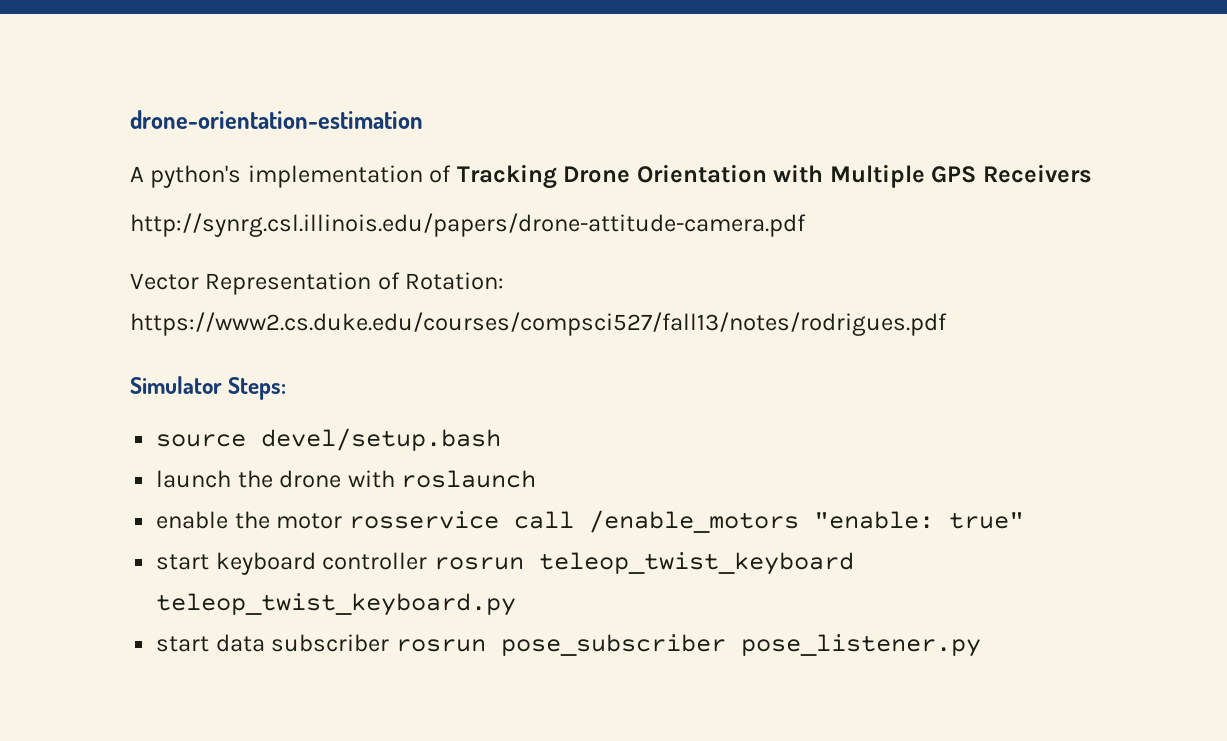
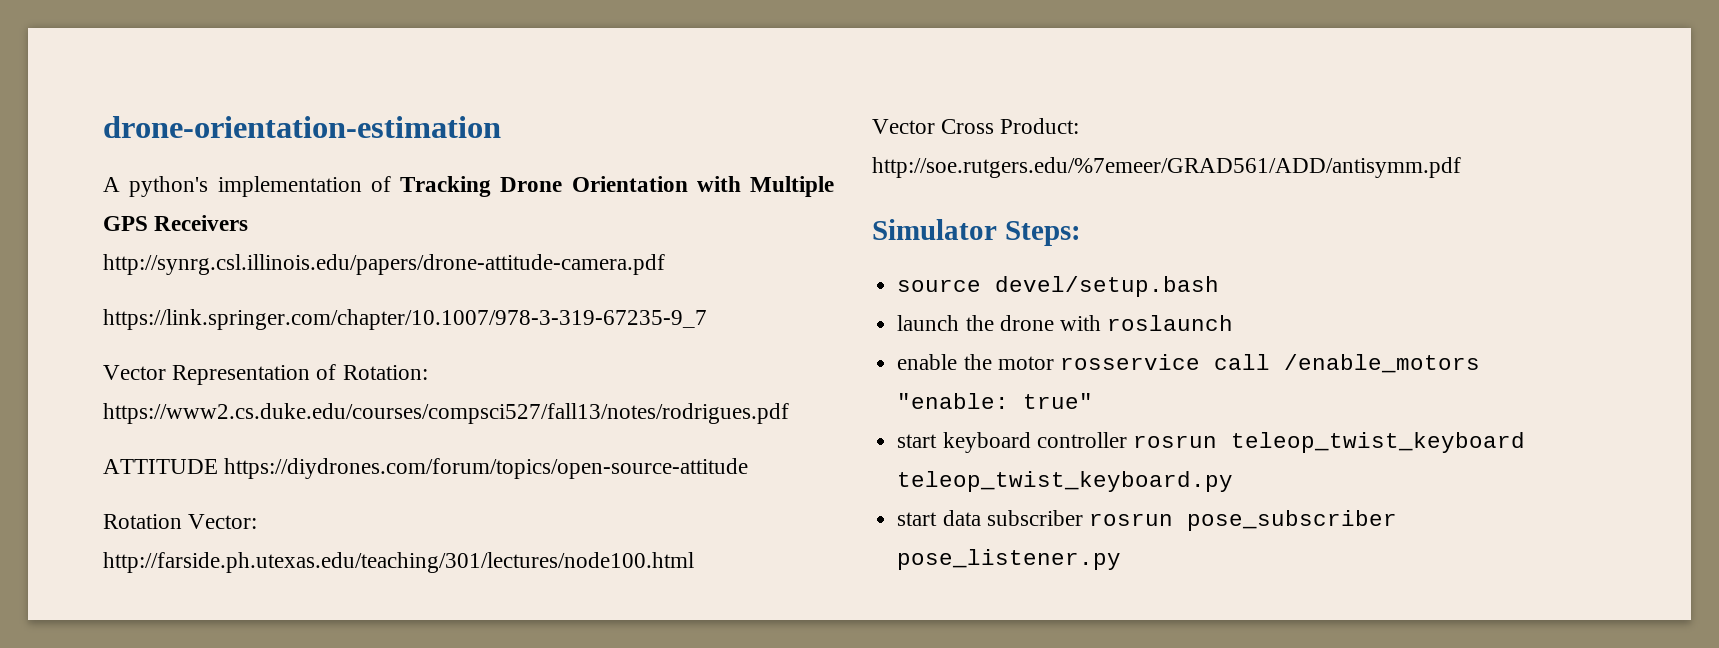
+ https://link.springer.com/chapter/10.1007/978-3-319-67235-9_7
+ ATTITUDE https://diydrones.com/forum/topics/open-source-attitude
+ Rotation Vector: http://farside.ph.utexas.edu/teaching/301/lectures/node100.html
+ Vector Cross Product: http://soe.rutgers.edu/%7emeer/GRAD561/ADD/antisymm.pdf

